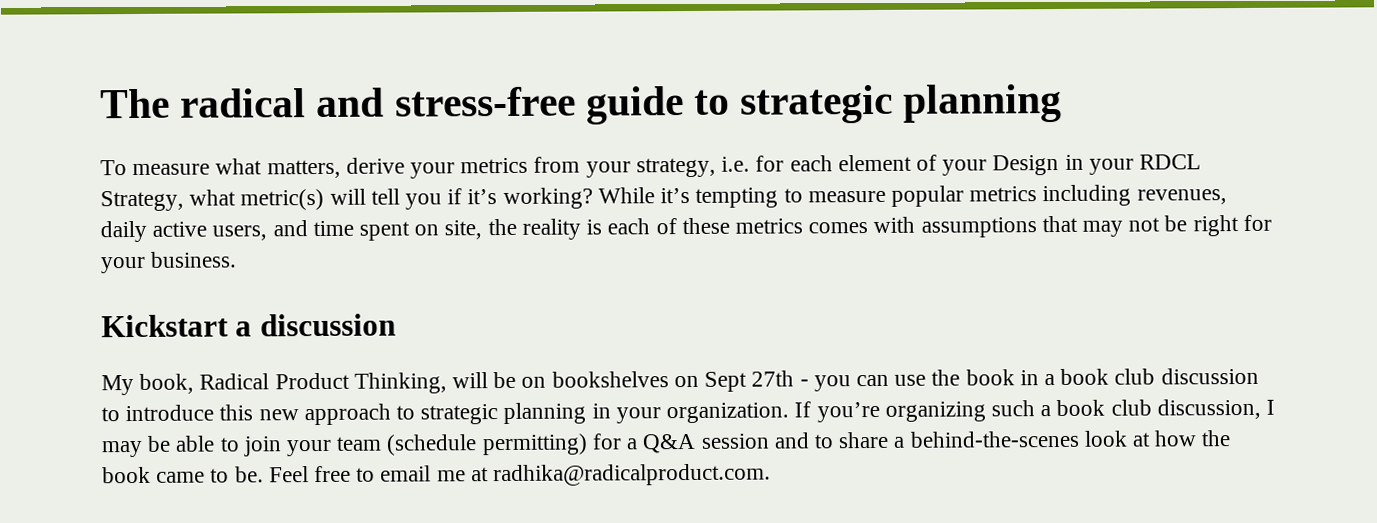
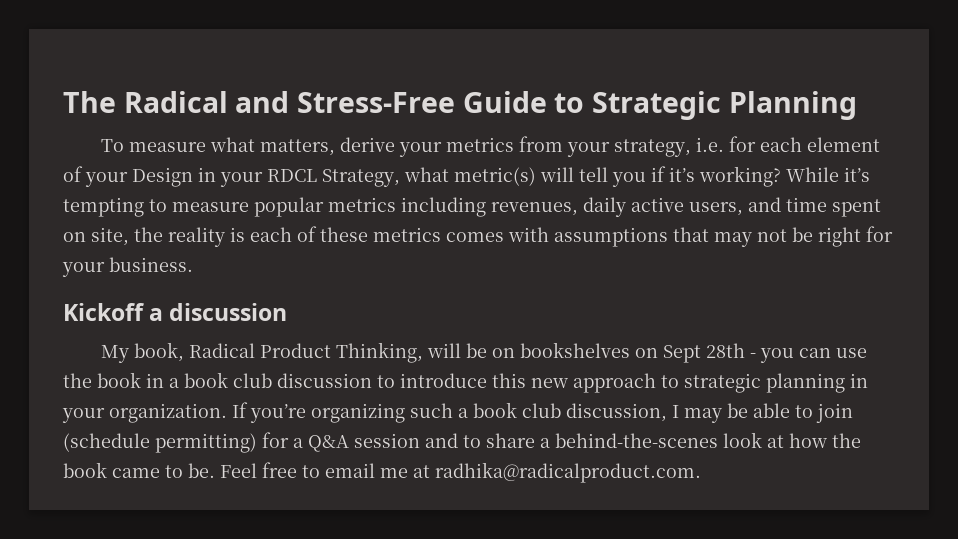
- The radical and stress-free guide to strategic planning
+ The Radical and Stress-Free Guide to Strategic Planning
- Kickstart a discussion
+ Kickoff a discussion
- My book, Radical Product Thinking, will be on bookshelves on Sept 27th - you can use the book in a book club discussion to introduce this new approach to strategic planning in your organization.
+ My book, Radical Product Thinking, will be on bookshelves on Sept 28th - you can use the book in a book club discussion to introduce this new approach to strategic planning in your organization.
- If you’re organizing such a book club discussion, I may be able to join your team (schedule permitting) for a Q&A session and to share a behind-the-scenes look at how the book came to be.
+ If you’re organizing such a book club discussion, I may be able to join (schedule permitting) for a Q&A session and to share a behind-the-scenes look at how the book came to be.

